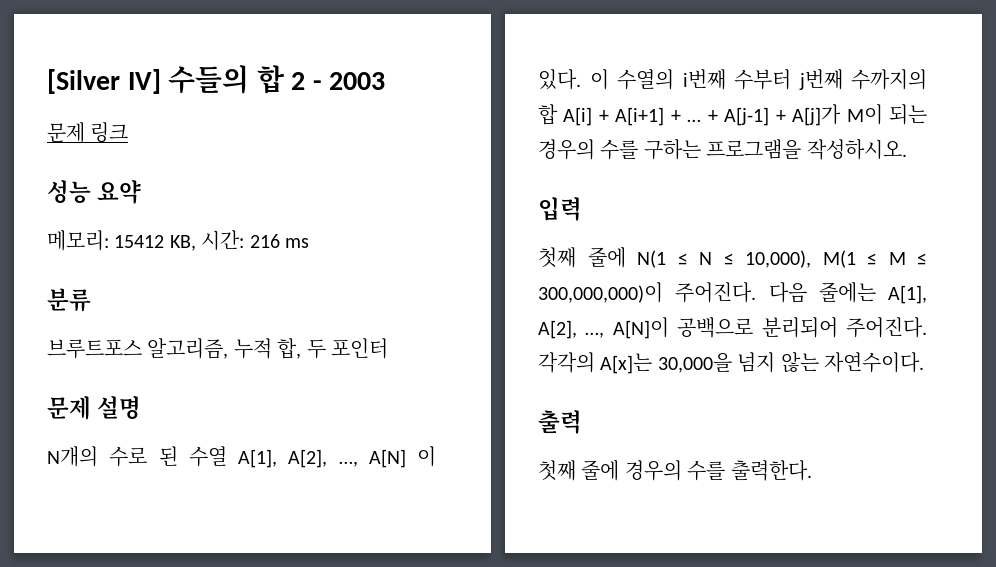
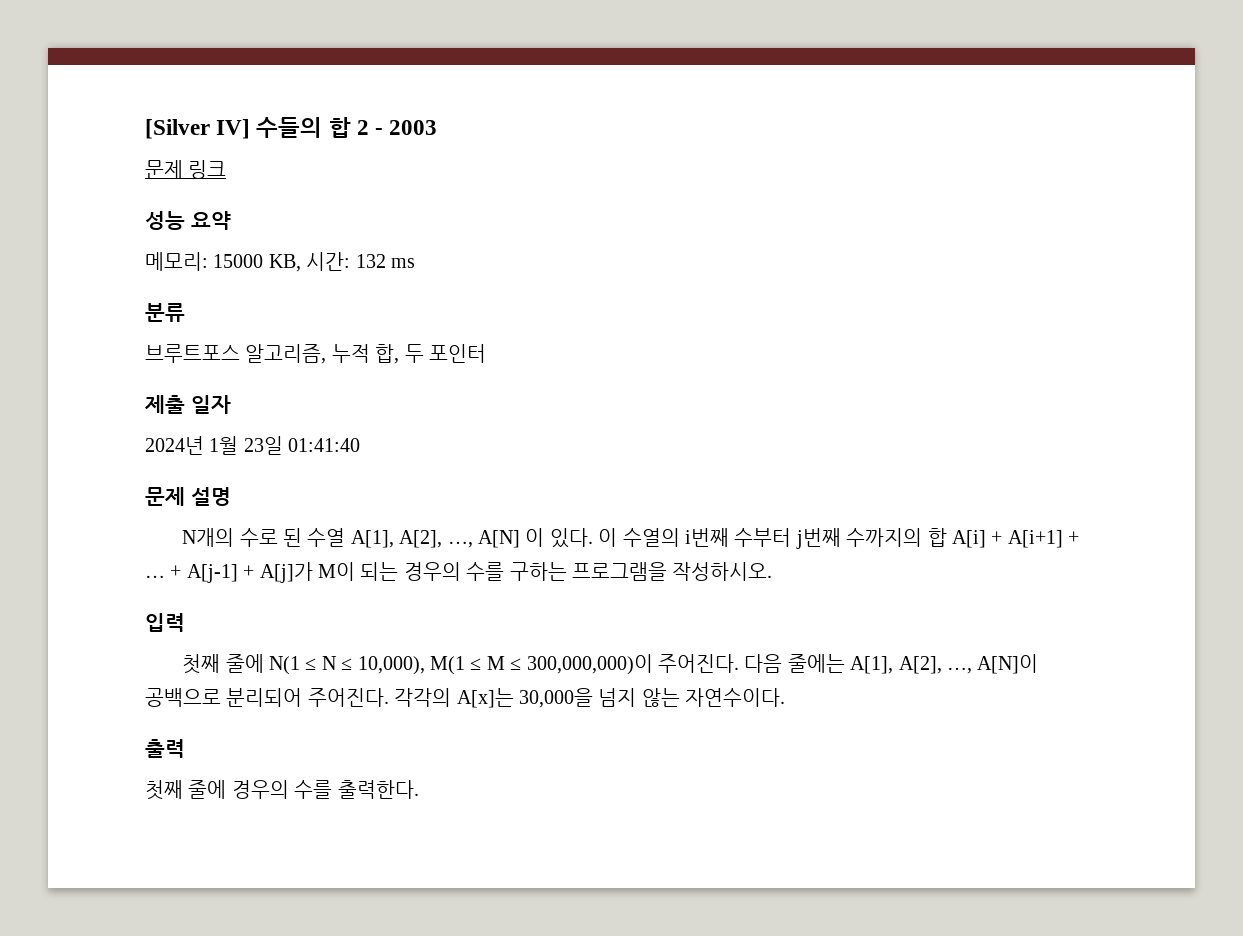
- 메모리: 15412 KB, 시간: 216 ms
+ 메모리: 15000 KB, 시간: 132 ms
+ 제출 일자
+ 2024년 1월 23일 01:41:40

